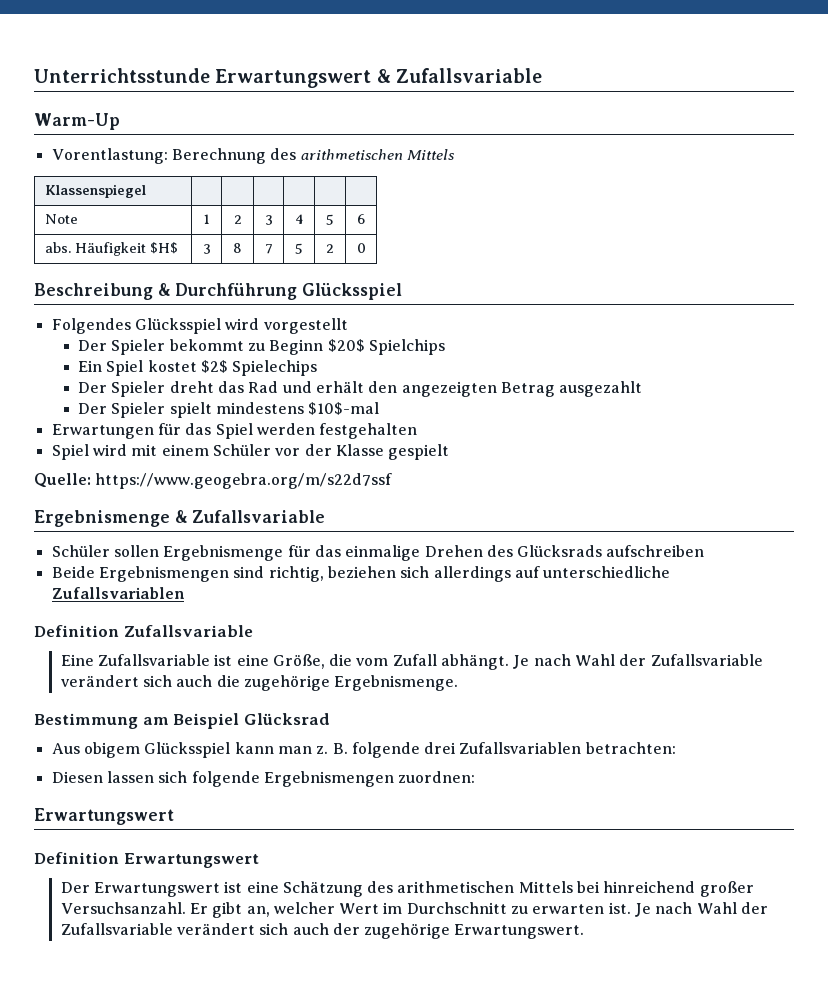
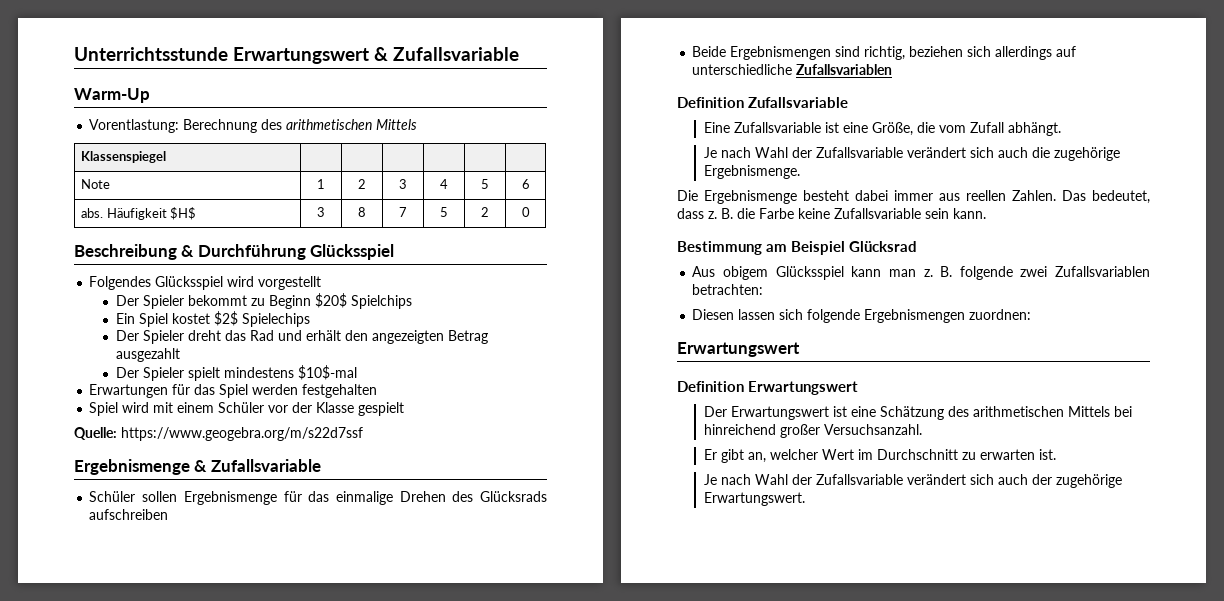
- Eine Zufallsvariable ist eine Größe, die vom Zufall abhängt. Je nach Wahl der Zufallsvariable verändert sich auch die zugehörige Ergebnismenge.
+ Eine Zufallsvariable ist eine Größe, die vom Zufall abhängt.
+ Je nach Wahl der Zufallsvariable verändert sich auch die zugehörige Ergebnismenge.
+ Die Ergebnismenge besteht dabei immer aus reellen Zahlen. Das bedeutet, dass z. B. die Farbe keine Zufallsvariable sein kann.
- B. folgende drei Zufallsvariablen betrachten:
+ B. folgende zwei Zufallsvariablen betrachten:
- Der Erwartungswert ist eine Schätzung des arithmetischen Mittels bei hinreichend großer Versuchsanzahl. Er gibt an, welcher Wert im Durchschnitt zu erwarten ist. Je nach Wahl der Zufallsvariable verändert sich auch der zugehörige Erwartungswert.
+ Der Erwartungswert ist eine Schätzung des arithmetischen Mittels bei hinreichend großer Versuchsanzahl.
+ Er gibt an, welcher Wert im Durchschnitt zu erwarten ist.
+ Je nach Wahl der Zufallsvariable verändert sich auch der zugehörige Erwartungswert.

